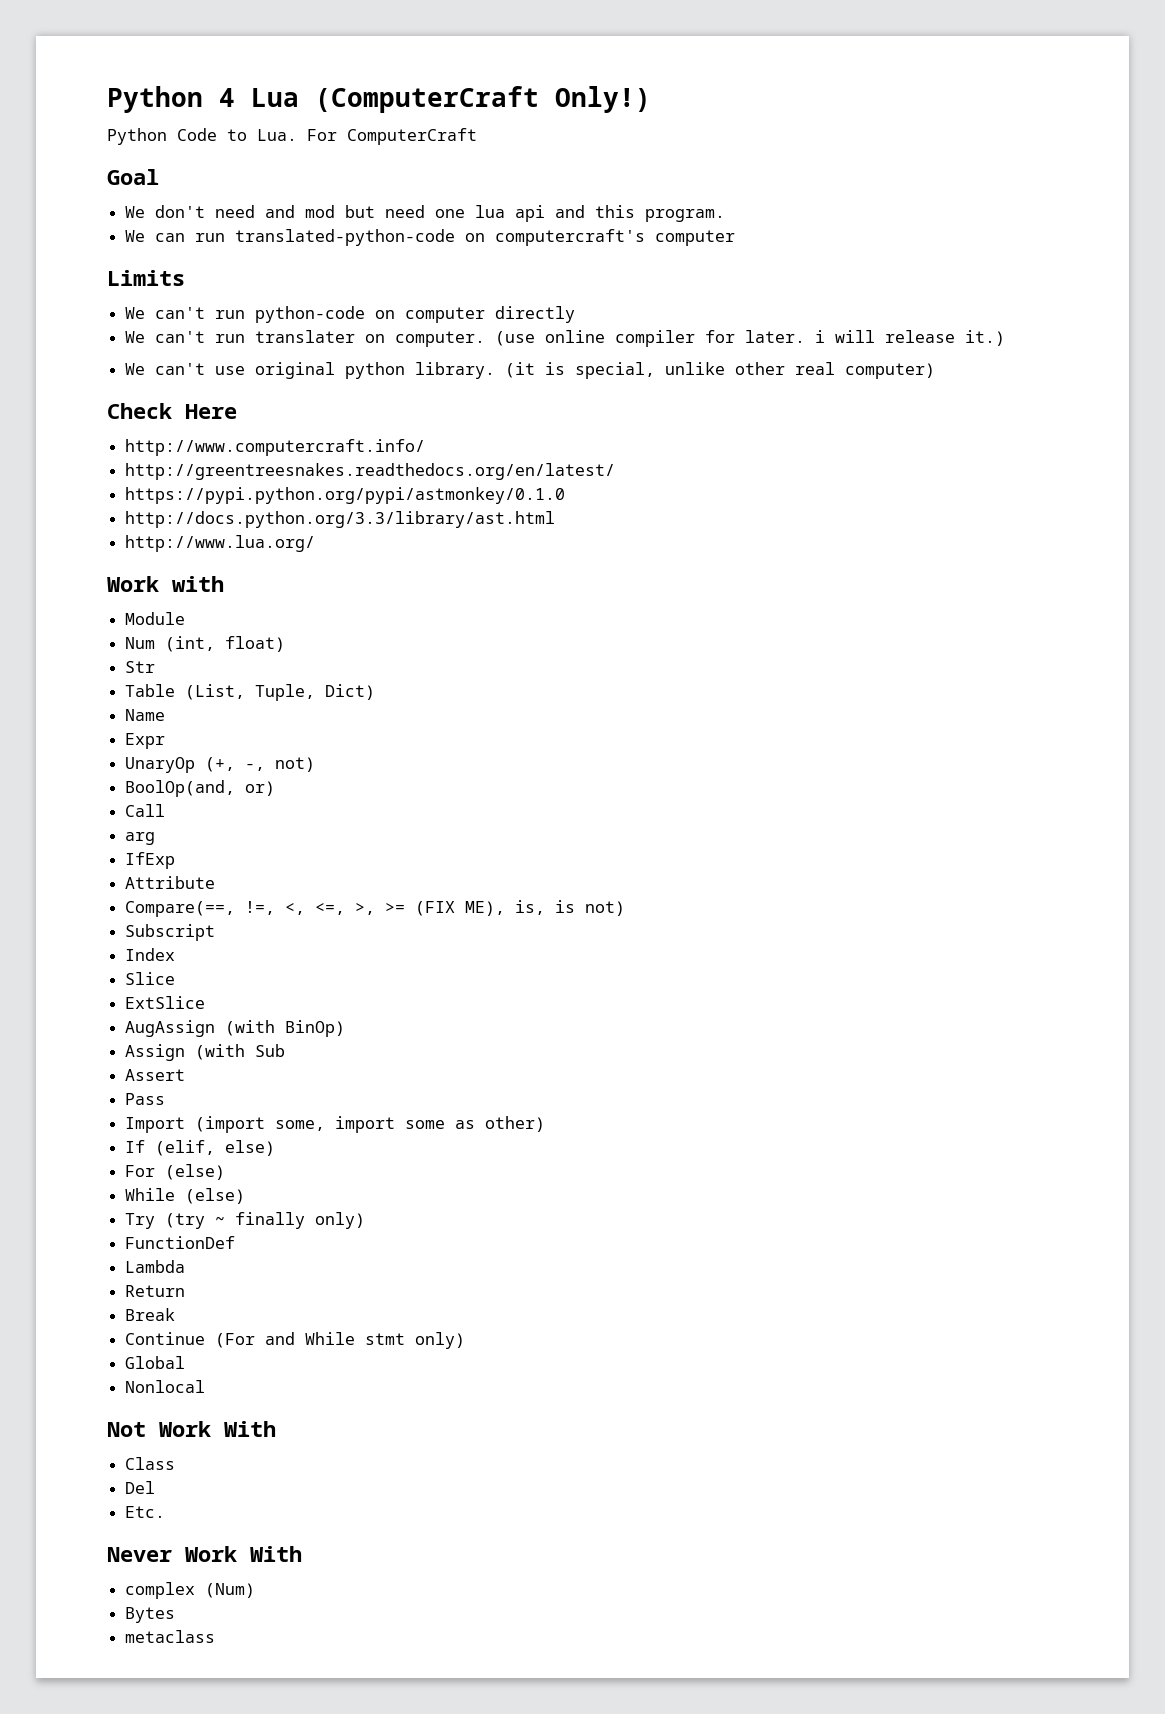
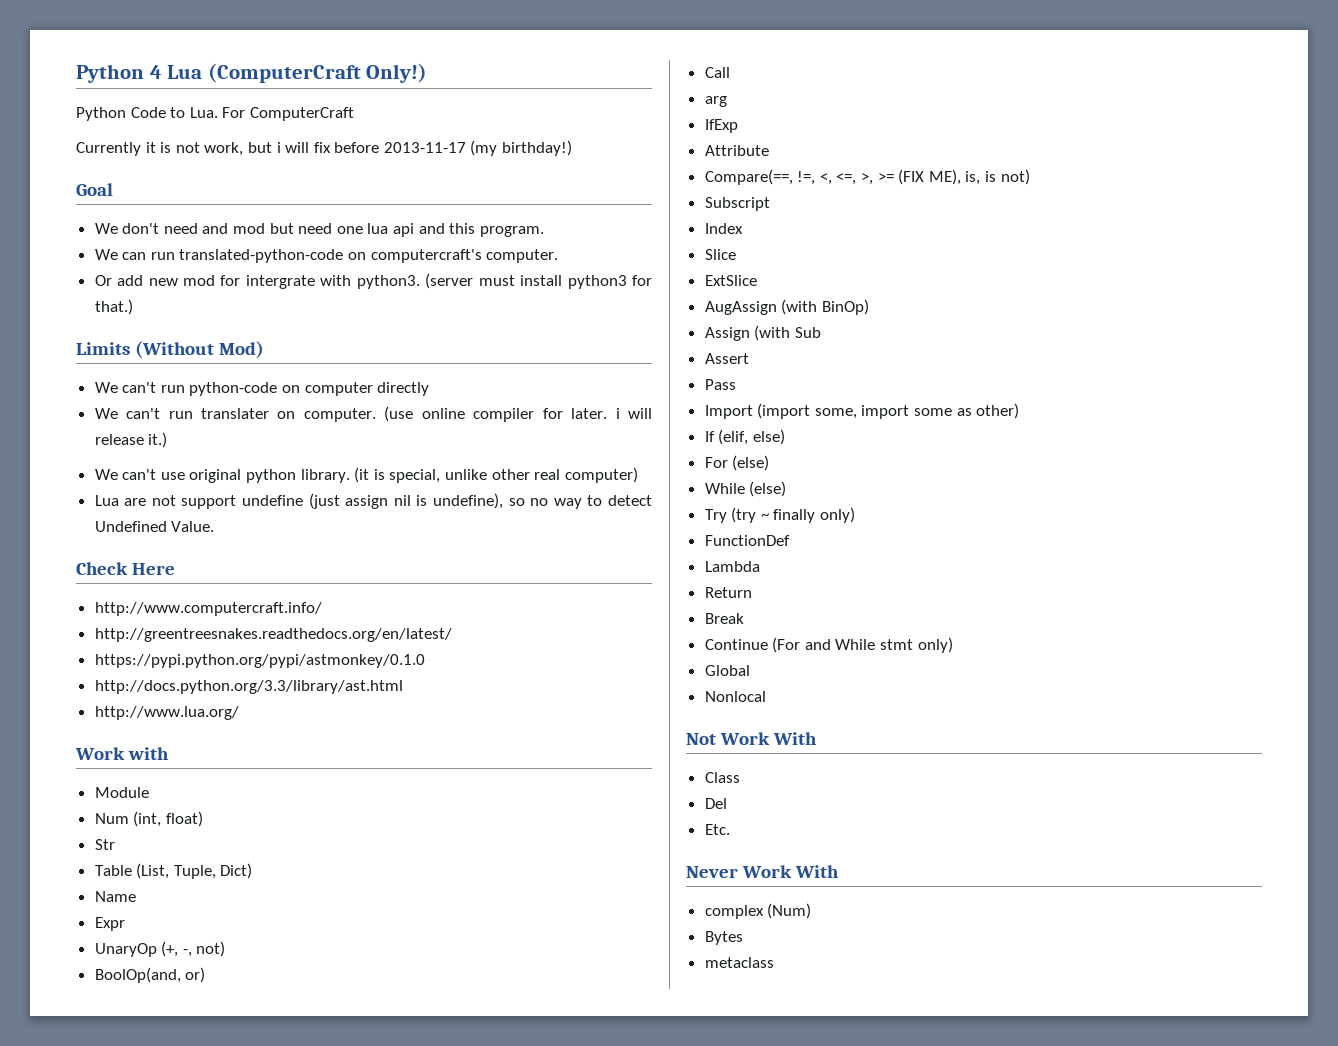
+ Currently it is not work, but i will fix before 2013-11-17 (my birthday!)
- We can run translated-python-code on computercraft's computer
+ We can run translated-python-code on computercraft's computer.
+ Or add new mod for intergrate with python3. (server must install python3 for that.)
- Limits
+ Limits (Without Mod)
+ Lua are not support undefine (just assign nil is undefine), so no way to detect Undefined Value.

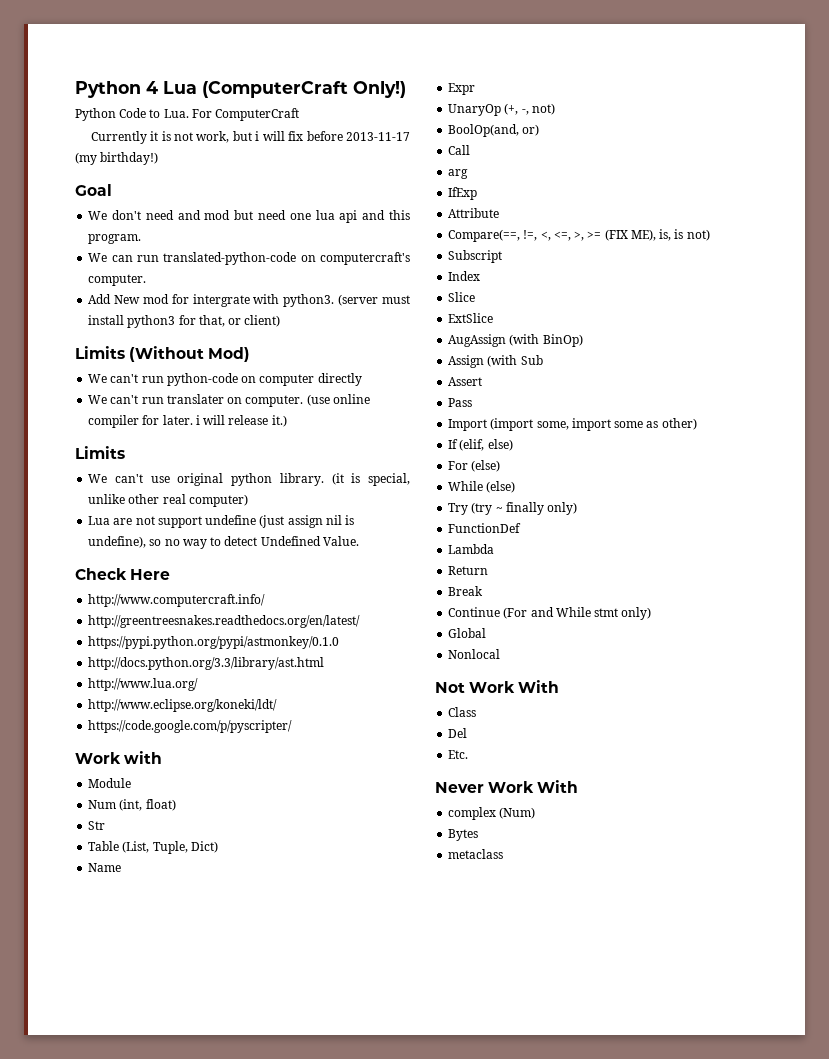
- Or add new mod for intergrate with python3.
+ Add New mod for intergrate with python3.
- (server must install python3 for that.)
+ (server must install python3 for that, or client)
  (use online compiler for later. i will release it.)
+ Limits
+ http://www.eclipse.org/koneki/ldt/
+ https://code.google.com/p/pyscripter/

